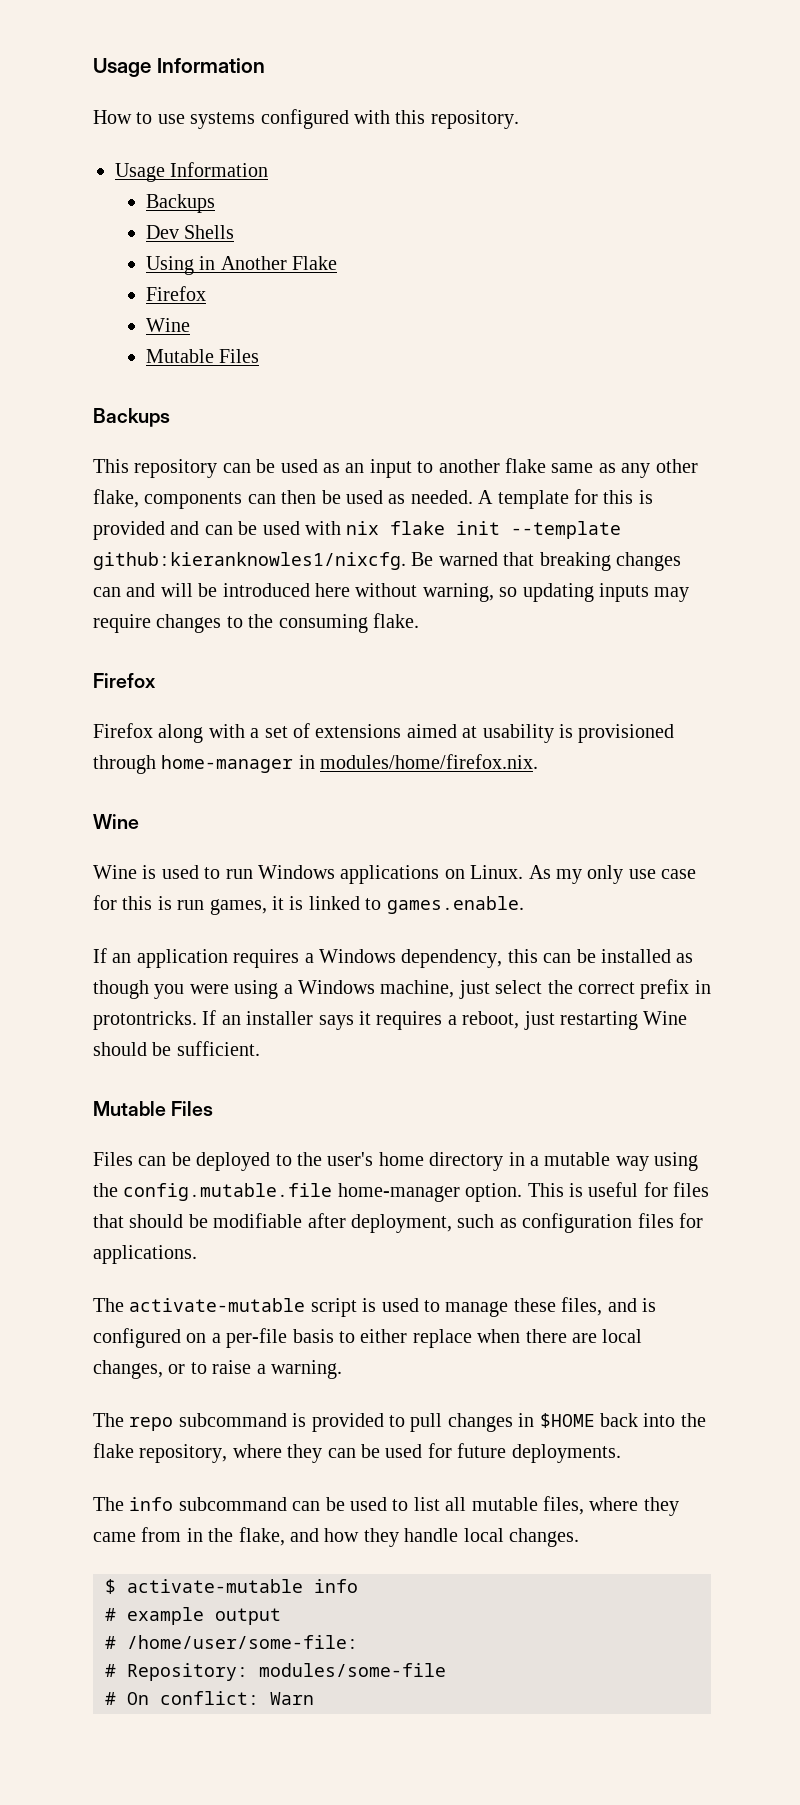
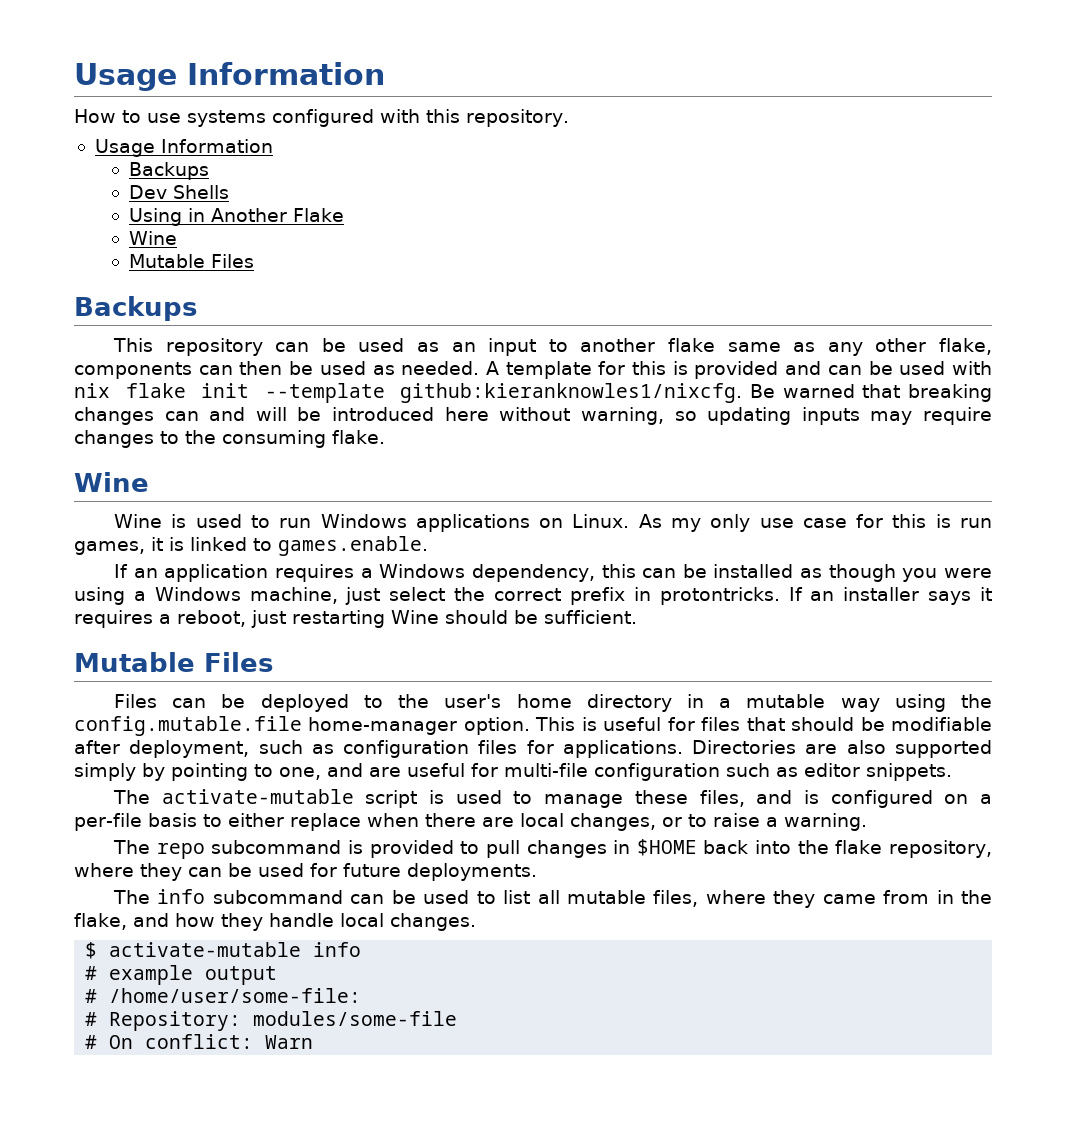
  Using in Another Flake
- Firefox
  Be warned that breaking changes can and will be introduced here without warning, so updating inputs may require changes to the consuming flake.
- Firefox
- Firefox along with a set of extensions aimed at usability is provisioned through home-manager in modules/home/firefox.nix.
+ Directories are also supported simply by pointing to one, and are useful for multi-file configuration such as editor snippets.

